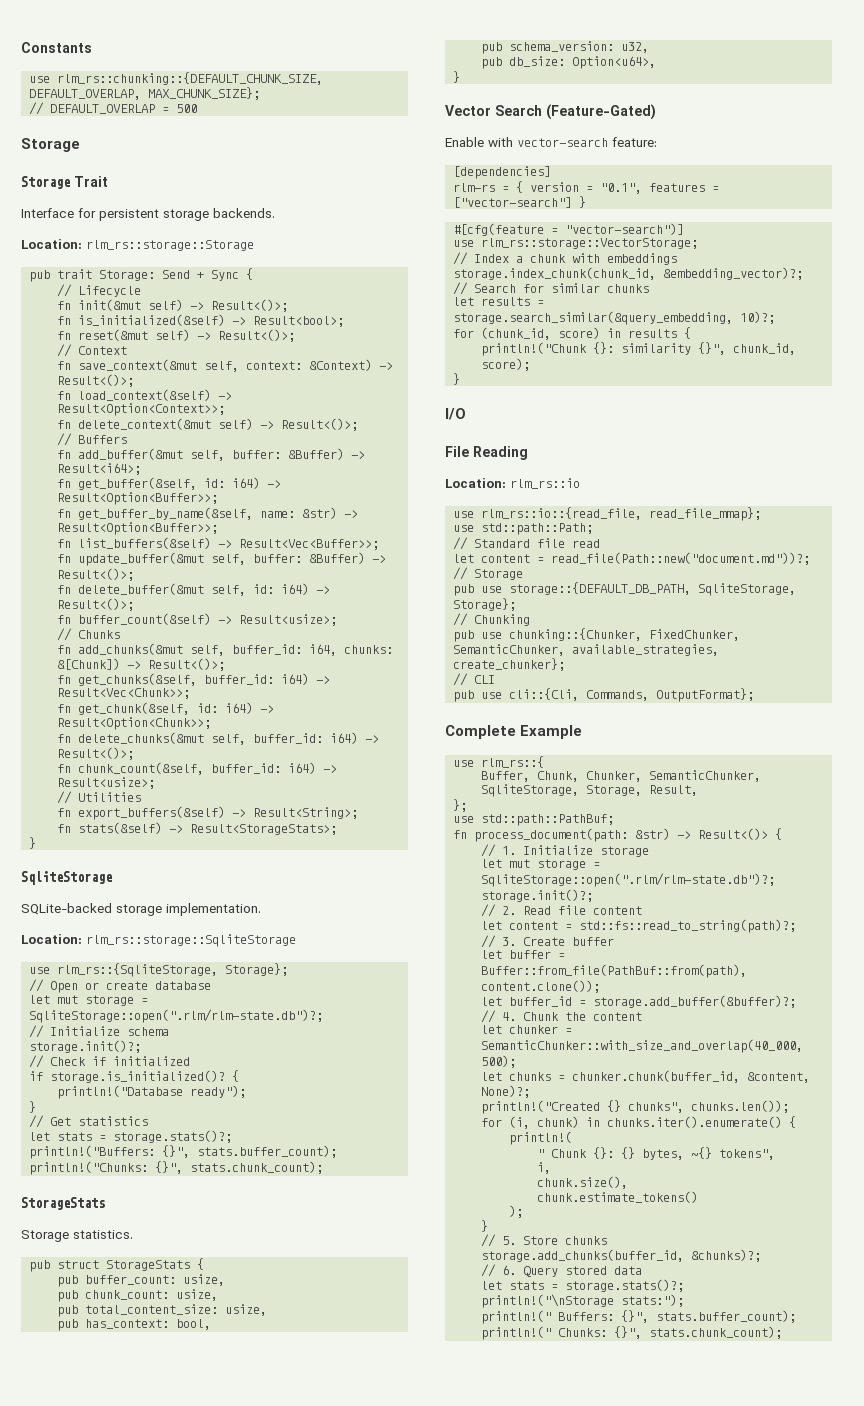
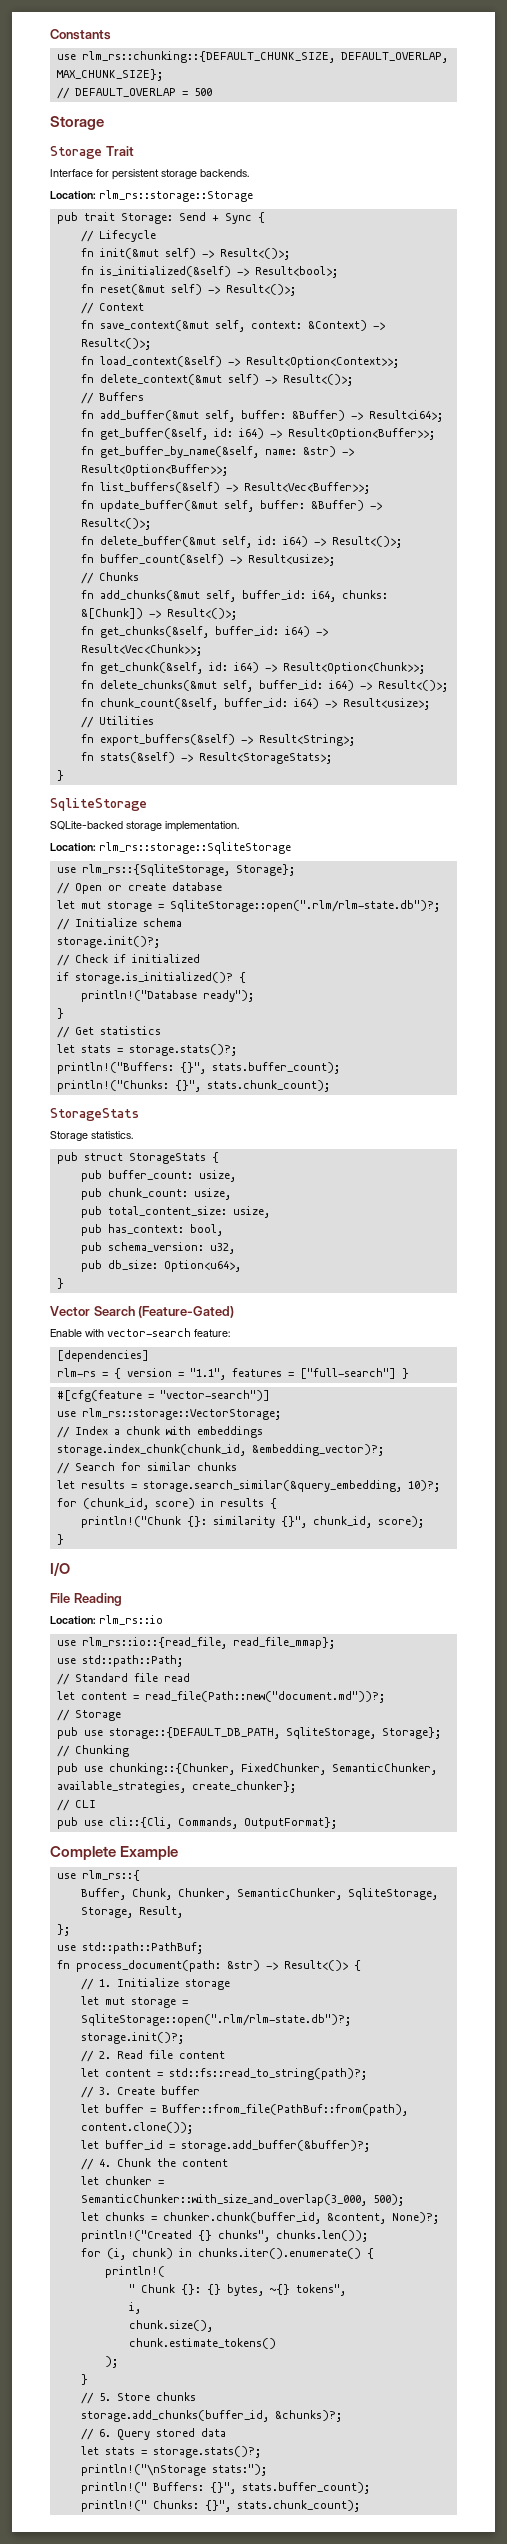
- rlm-rs = { version = "0.1", features = ["vector-search"] }
+ rlm-rs = { version = "1.1", features = ["full-search"] }
- let chunker = SemanticChunker::with_size_and_overlap(40_000, 500);
+ let chunker = SemanticChunker::with_size_and_overlap(3_000, 500);

